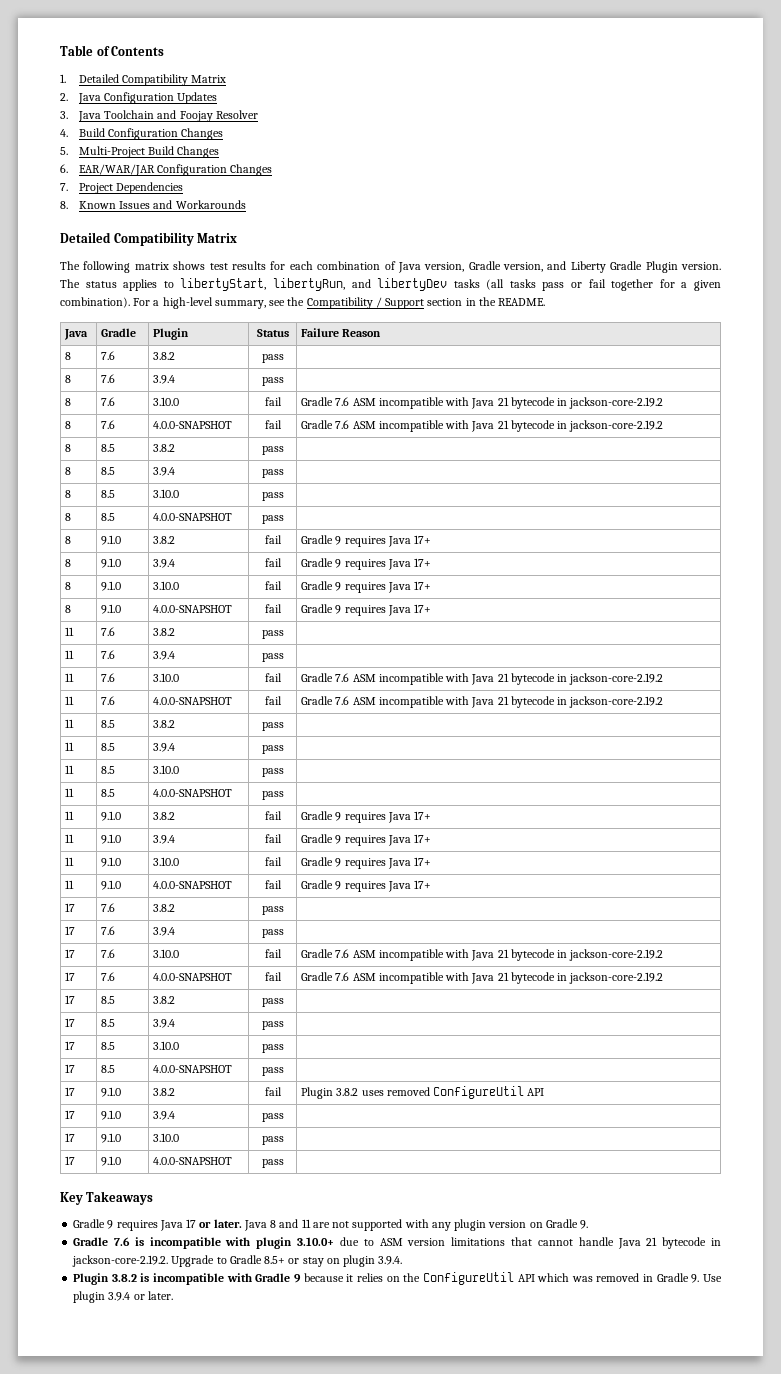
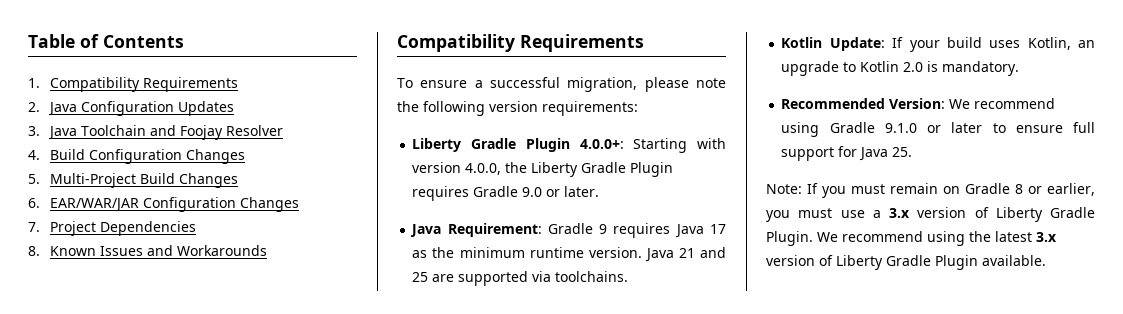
- 1. Detailed Compatibility Matrix
+ 1. Compatibility Requirements
  8. Known Issues and Workarounds
- Detailed Compatibility Matrix
- The following matrix shows test results for each combination of Java version, Gradle version, and Liberty Gradle Plugin version. The status applies to libertyStart, libertyRun, and libertyDev tasks (all tasks pass or fail together for a given combination). For a high-level summary, see the Compatibility / Support section in the README.
- Java | Gradle | Plugin | Status | Failure Reason
- 8 | 7.6 | 3.8.2 | pass |
- 8 | 7.6 | 3.9.4 | pass |
- 8 | 7.6 | 3.10.0 | fail | Gradle 7.6 ASM incompatible with Java 21 bytecode in jackson-core-2.19.2
- 8 | 7.6 | 4.0.0-SNAPSHOT | fail | Gradle 7.6 ASM incompatible with Java 21 bytecode in jackson-core-2.19.2
- 8 | 8.5 | 3.8.2 | pass |
- 8 | 8.5 | 3.9.4 | pass |
- 8 | 8.5 | 3.10.0 | pass |
- 8 | 8.5 | 4.0.0-SNAPSHOT | pass |
- 8 | 9.1.0 | 3.8.2 | fail | Gradle 9 requires Java 17+
- 8 | 9.1.0 | 3.9.4 | fail | Gradle 9 requires Java 17+
- 8 | 9.1.0 | 3.10.0 | fail | Gradle 9 requires Java 17+
- 8 | 9.1.0 | 4.0.0-SNAPSHOT | fail | Gradle 9 requires Java 17+
- 11 | 7.6 | 3.8.2 | pass |
- 11 | 7.6 | 3.9.4 | pass |
- 11 | 7.6 | 3.10.0 | fail | Gradle 7.6 ASM incompatible with Java 21 bytecode in jackson-core-2.19.2
- 11 | 7.6 | 4.0.0-SNAPSHOT | fail | Gradle 7.6 ASM incompatible with Java 21 bytecode in jackson-core-2.19.2
- 11 | 8.5 | 3.8.2 | pass |
- 11 | 8.5 | 3.9.4 | pass |
- 11 | 8.5 | 3.10.0 | pass |
- 11 | 8.5 | 4.0.0-SNAPSHOT | pass |
- 11 | 9.1.0 | 3.8.2 | fail | Gradle 9 requires Java 17+
- 11 | 9.1.0 | 3.9.4 | fail | Gradle 9 requires Java 17+
- 11 | 9.1.0 | 3.10.0 | fail | Gradle 9 requires Java 17+
- 11 | 9.1.0 | 4.0.0-SNAPSHOT | fail | Gradle 9 requires Java 17+
- 17 | 7.6 | 3.8.2 | pass |
- 17 | 7.6 | 3.9.4 | pass |
- 17 | 7.6 | 3.10.0 | fail | Gradle 7.6 ASM incompatible with Java 21 bytecode in jackson-core-2.19.2
- 17 | 7.6 | 4.0.0-SNAPSHOT | fail | Gradle 7.6 ASM incompatible with Java 21 bytecode in jackson-core-2.19.2
- 17 | 8.5 | 3.8.2 | pass |
- 17 | 8.5 | 3.9.4 | pass |
- 17 | 8.5 | 3.10.0 | pass |
- 17 | 8.5 | 4.0.0-SNAPSHOT | pass |
- 17 | 9.1.0 | 3.8.2 | fail | Plugin 3.8.2 uses removed ConfigureUtil API
- 17 | 9.1.0 | 3.9.4 | pass |
- 17 | 9.1.0 | 3.10.0 | pass |
- 17 | 9.1.0 | 4.0.0-SNAPSHOT | pass |
- Key Takeaways
- Gradle 9 requires Java 17 or later. Java 8 and 11 are not supported with any plugin version on Gradle 9.
- Gradle 7.6 is incompatible with plugin 3.10.0+ due to ASM version limitations that cannot handle Java 21 bytecode in jackson-core-2.19.2. Upgrade to Gradle 8.5+ or stay on plugin 3.9.4.
- Plugin 3.8.2 is incompatible with Gradle 9 because it relies on the ConfigureUtil API which was removed in Gradle 9. Use plugin 3.9.4 or later.
+ Compatibility Requirements
+ To ensure a successful migration, please note the following version requirements:
+ Liberty Gradle Plugin 4.0.0+: Starting with version 4.0.0, the Liberty Gradle Plugin requires Gradle 9.0 or later.
+ Java Requirement: Gradle 9 requires Java 17 as the minimum runtime version. Java 21 and 25 are supported via toolchains.
+ Kotlin Update: If your build uses Kotlin, an upgrade to Kotlin 2.0 is mandatory.
+ Recommended Version: We recommend using Gradle 9.1.0 or later to ensure full support for Java 25.
+ Note: If you must remain on Gradle 8 or earlier, you must use a 3.x version of Liberty Gradle Plugin. We recommend using the latest 3.x version of Liberty Gradle Plugin available.

